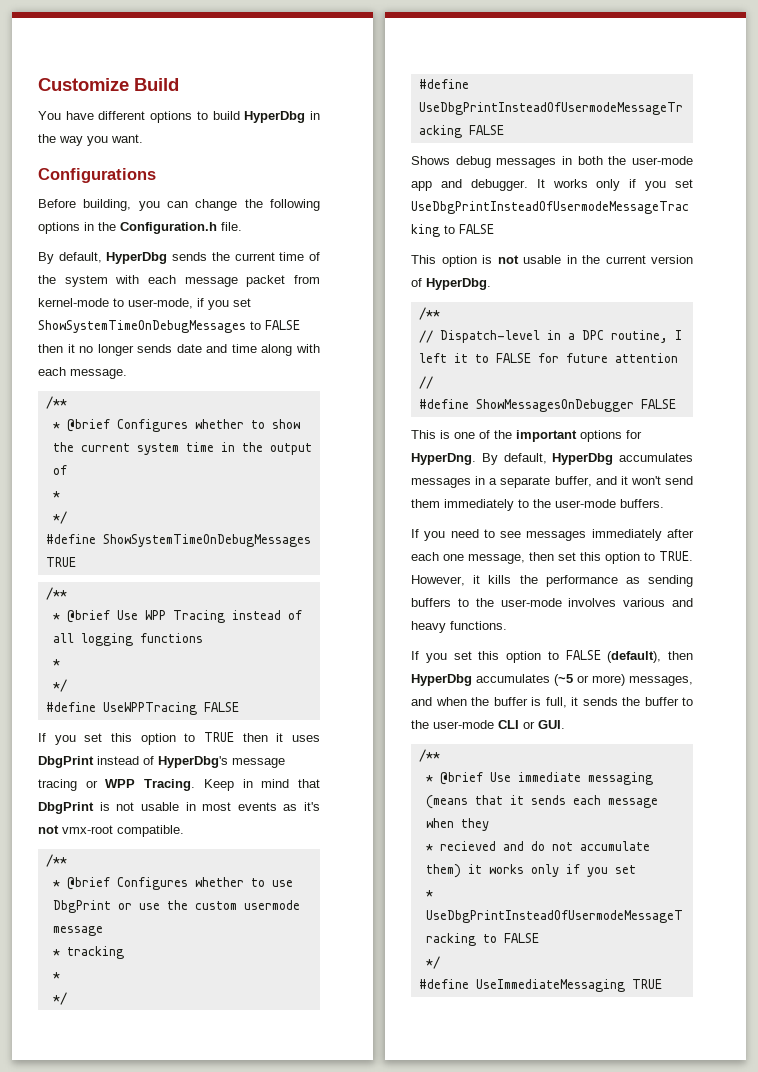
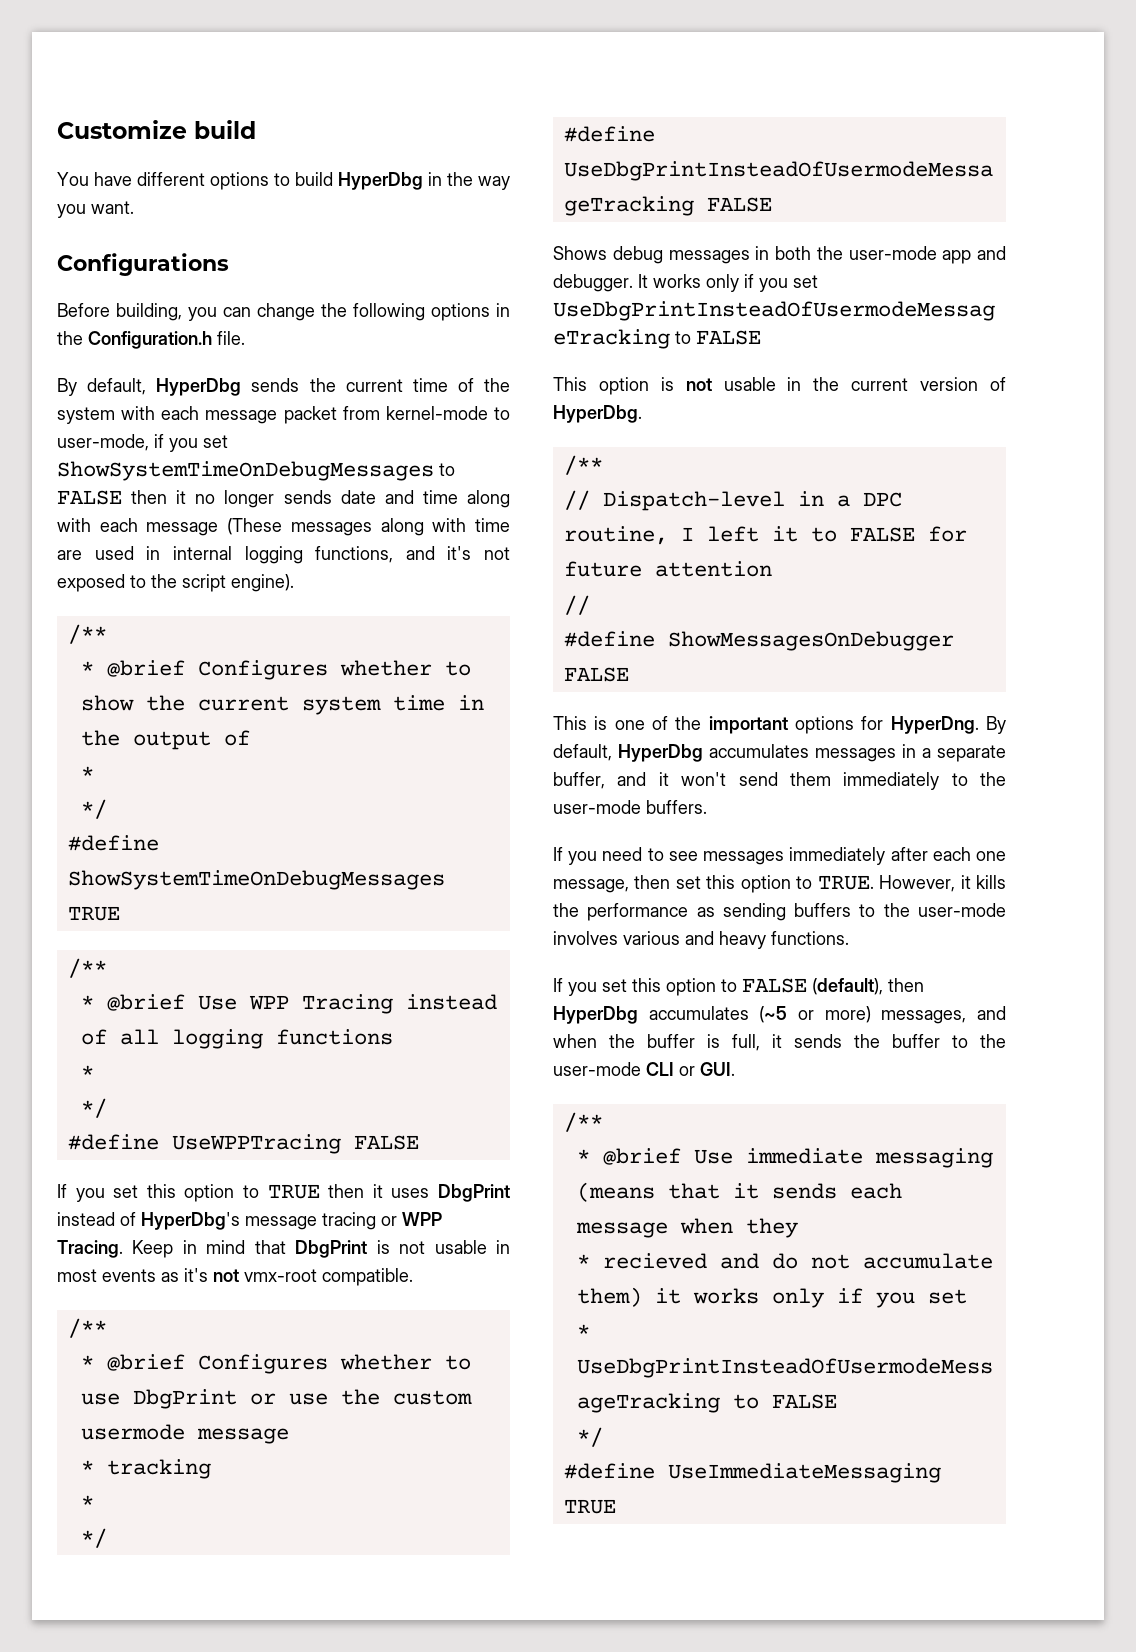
- Customize Build
+ Customize build
- By default, HyperDbg sends the current time of the system with each message packet from kernel-mode to user-mode, if you set ShowSystemTimeOnDebugMessages to FALSE then it no longer sends date and time along with each message.
+ By default, HyperDbg sends the current time of the system with each message packet from kernel-mode to user-mode, if you set ShowSystemTimeOnDebugMessages to FALSE then it no longer sends date and time along with each message (These messages along with time are used in internal logging functions, and it's not exposed to the script engine).

